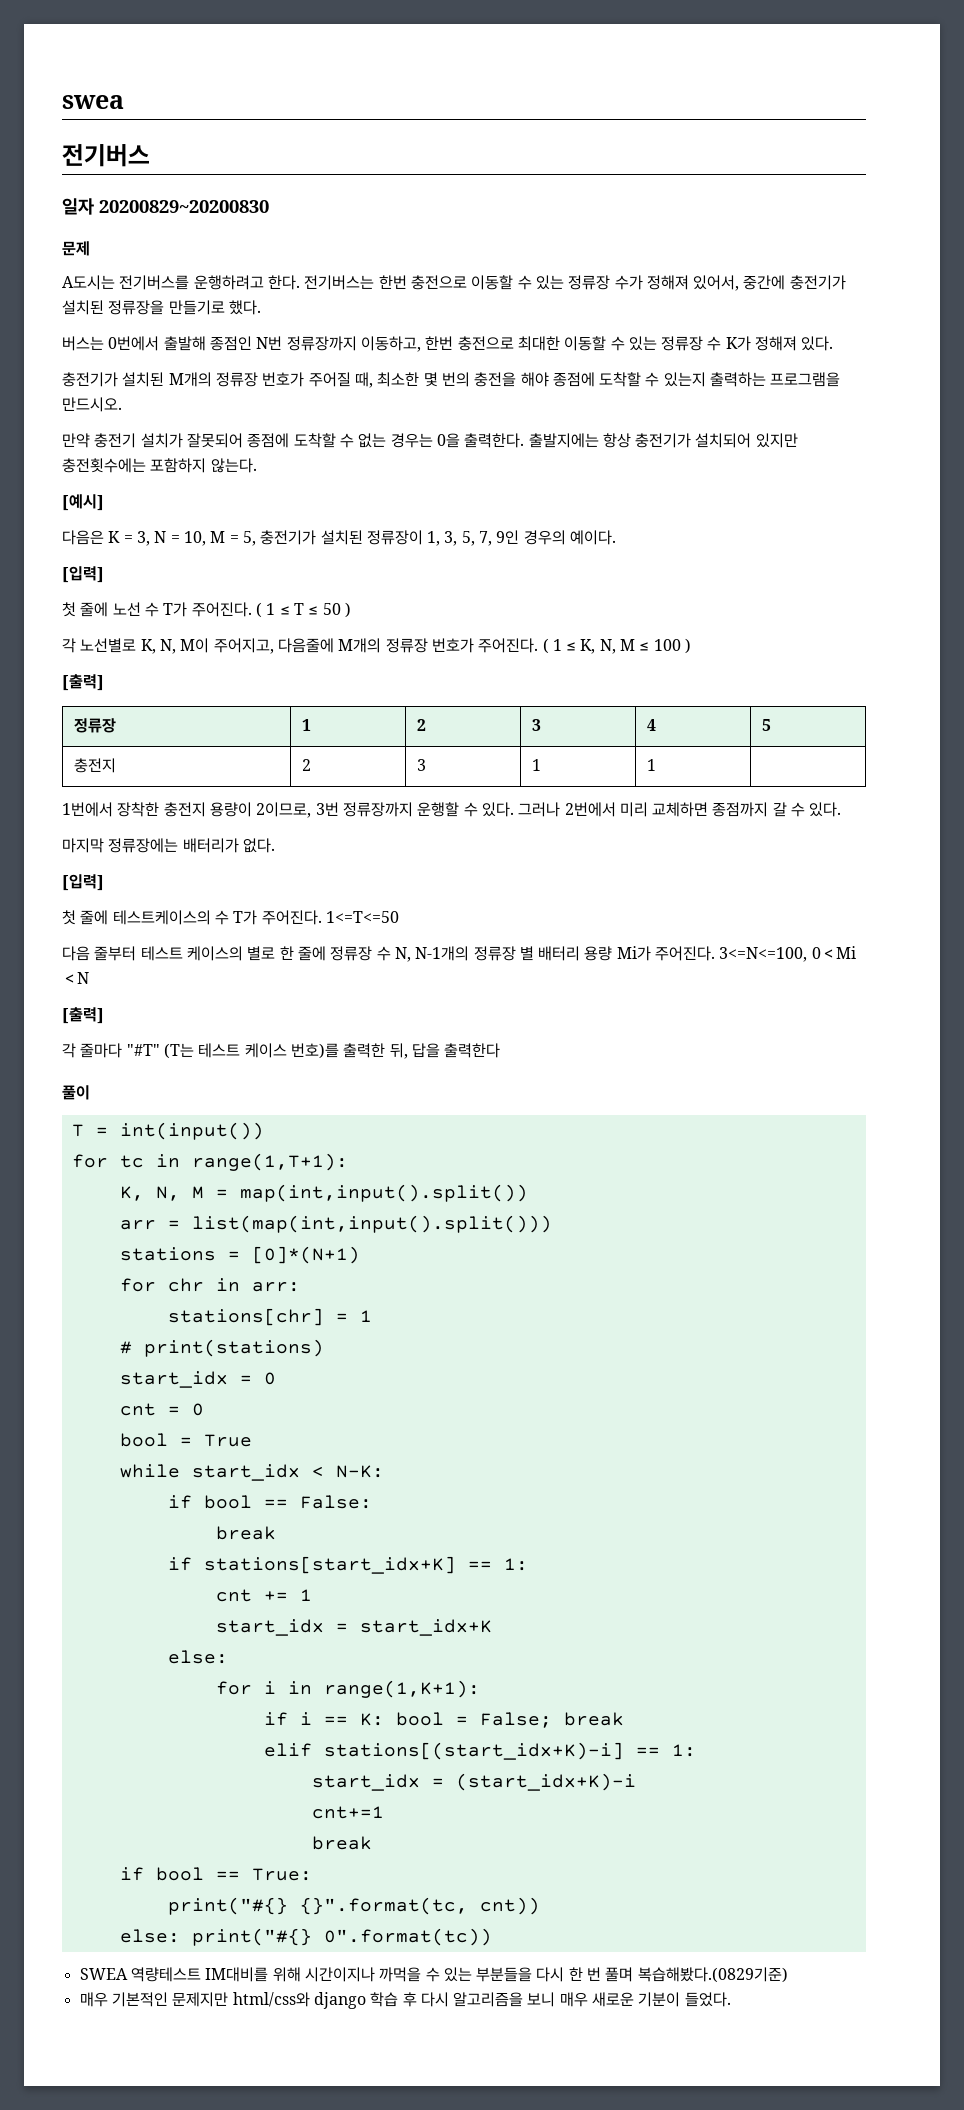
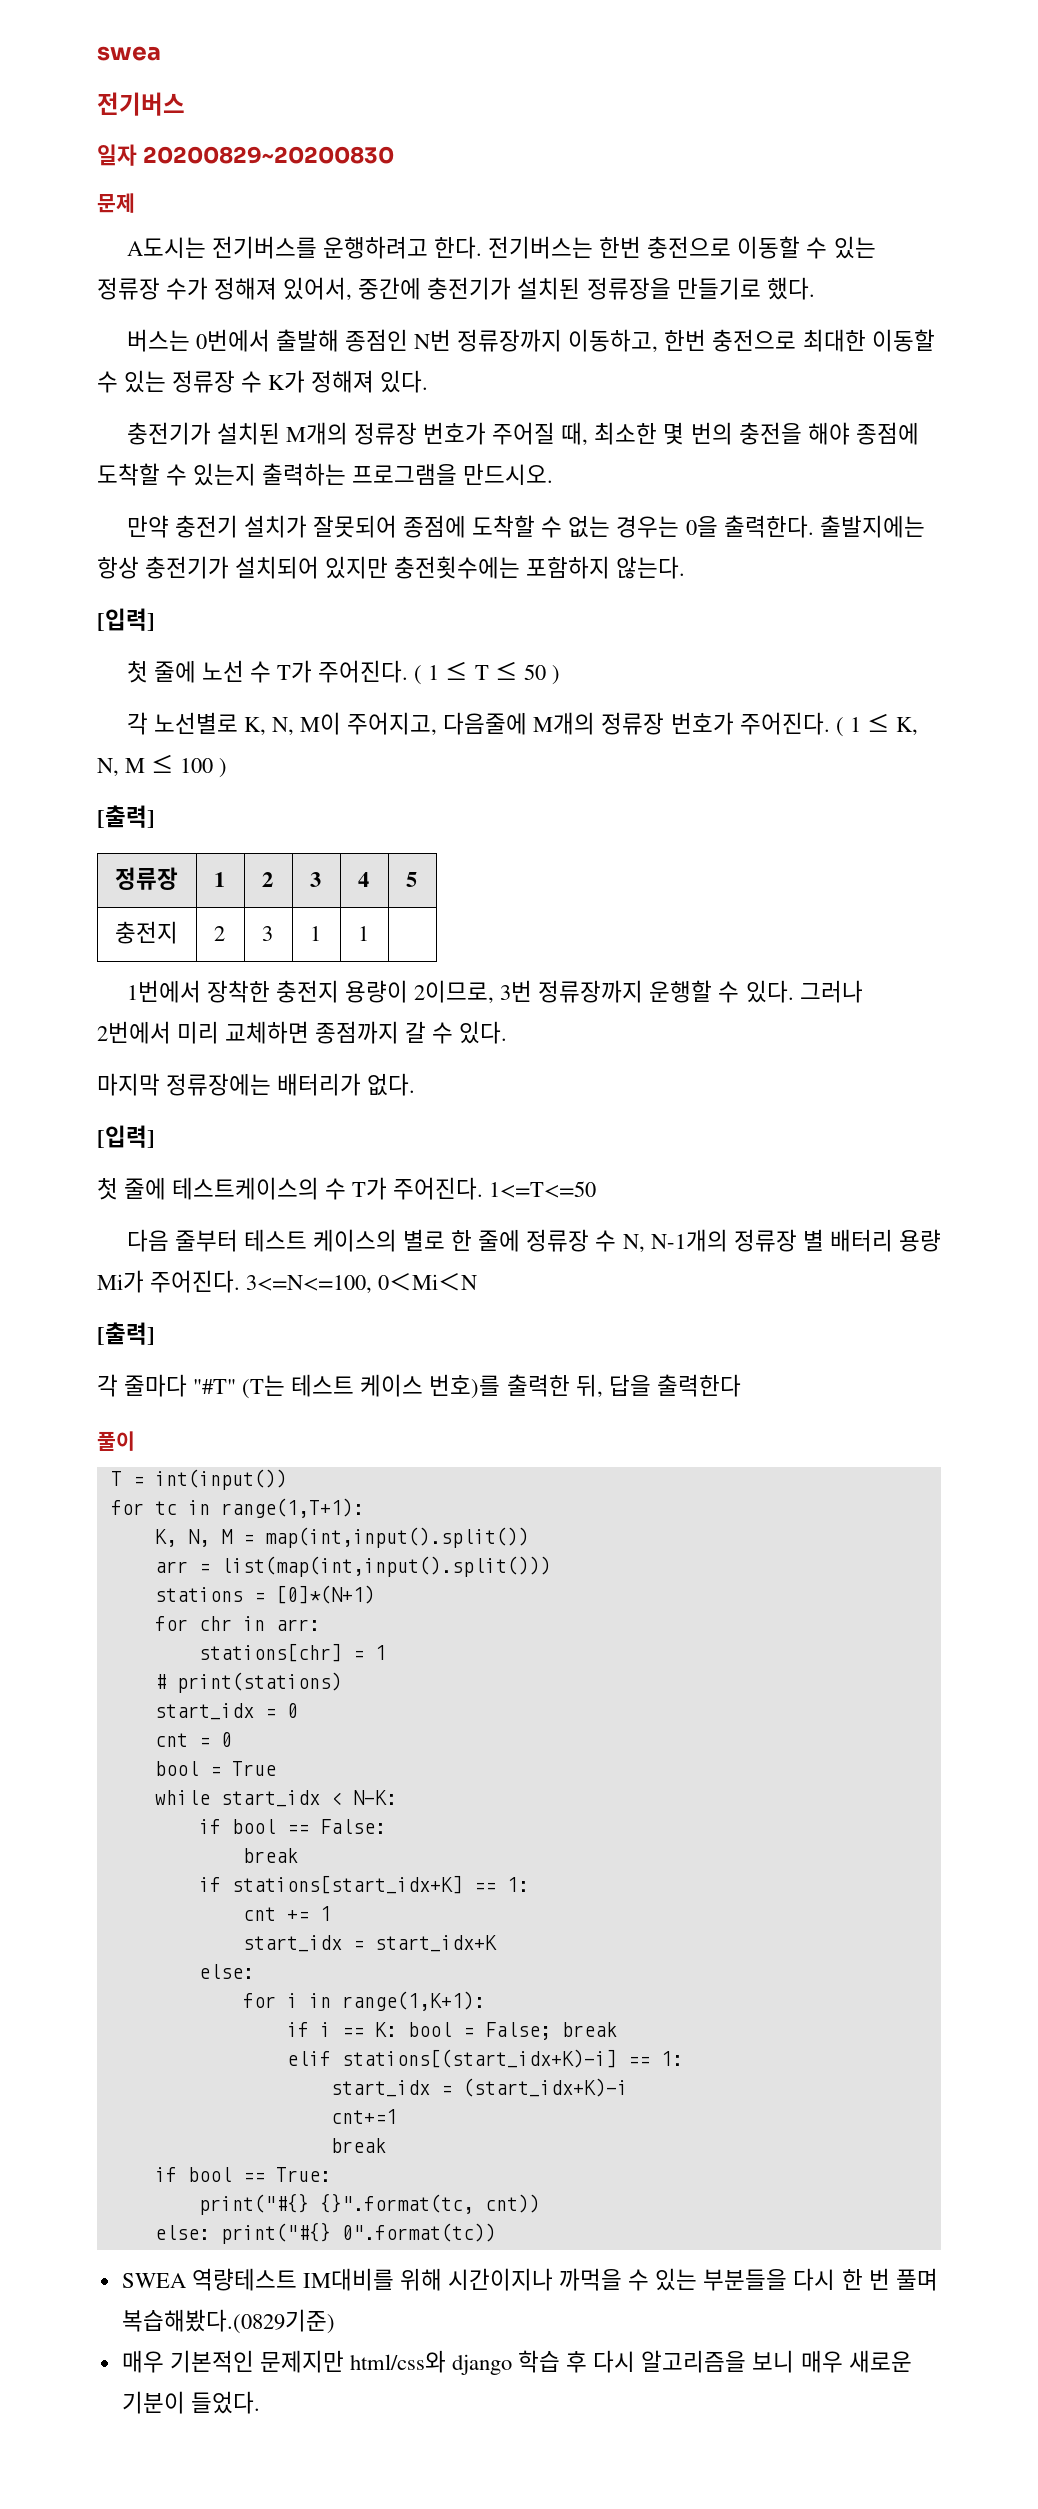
- [예시]
- 다음은 K = 3, N = 10, M = 5, 충전기가 설치된 정류장이 1, 3, 5, 7, 9인 경우의 예이다.

